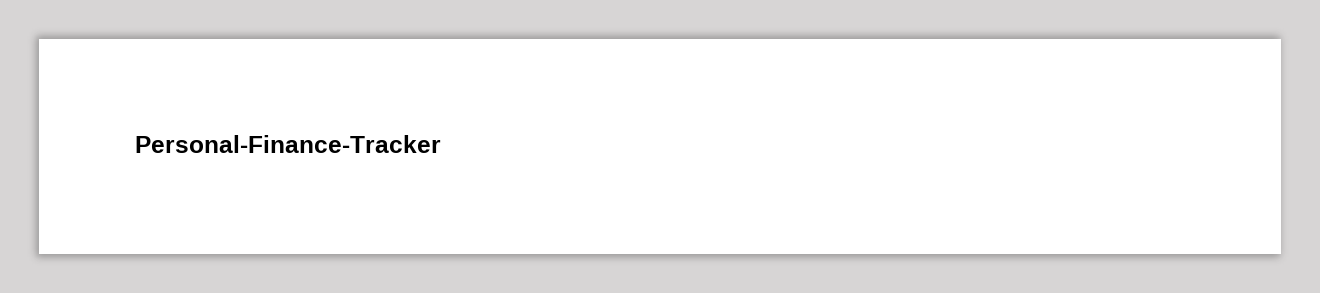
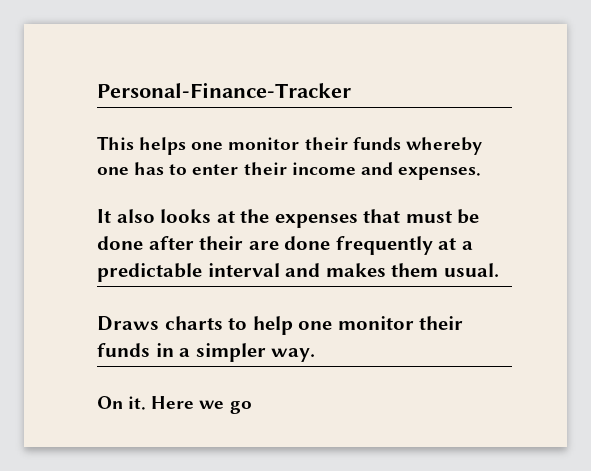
+ This helps one monitor their funds whereby one has to enter their income and expenses.
+ It also looks at the expenses that must be done after their are done frequently at a predictable interval and makes them usual.
+ Draws charts to help one monitor their funds in a simpler way.
+ On it. Here we go

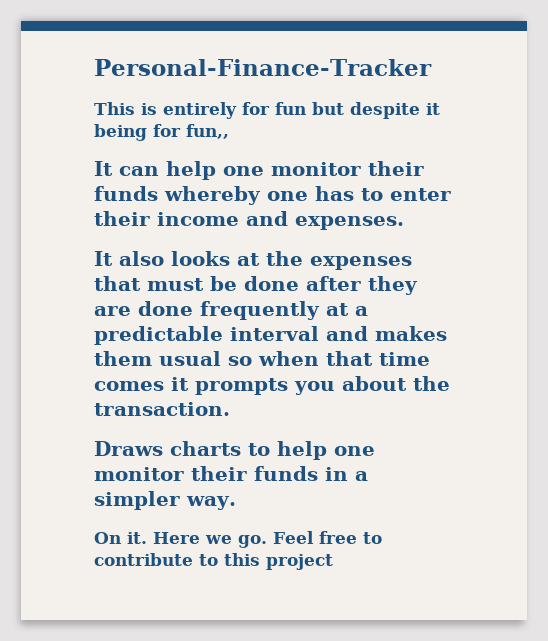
- This helps one monitor their funds whereby one has to enter their income and expenses.
+ This is entirely for fun but despite it being for fun,,
+ It can help one monitor their funds whereby one has to enter their income and expenses.
- It also looks at the expenses that must be done after their are done frequently at a predictable interval and makes them usual.
+ It also looks at the expenses that must be done after they are done frequently at a predictable interval and makes them usual so when that time comes it prompts you about the transaction.
- Here we go
+ Here we go. Feel free to contribute to this project

